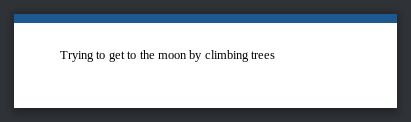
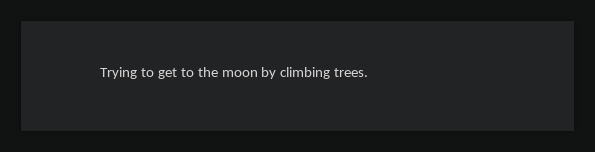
- Trying to get to the moon by climbing trees
+ Trying to get to the moon by climbing trees.

